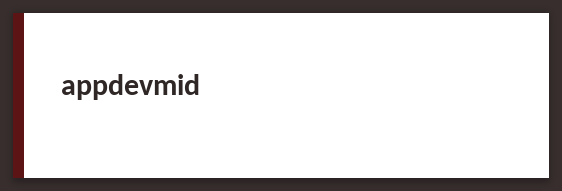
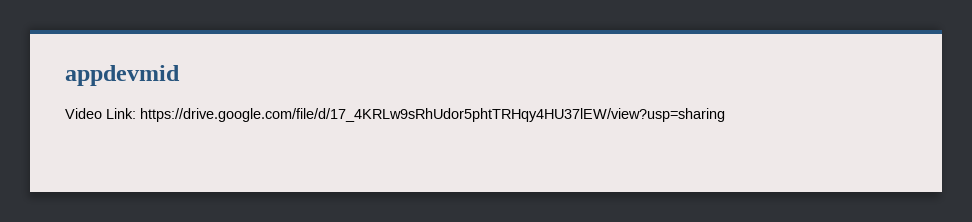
+ Video Link: https://drive.google.com/file/d/17_4KRLw9sRhUdor5phtTRHqy4HU37lEW/view?usp=sharing

